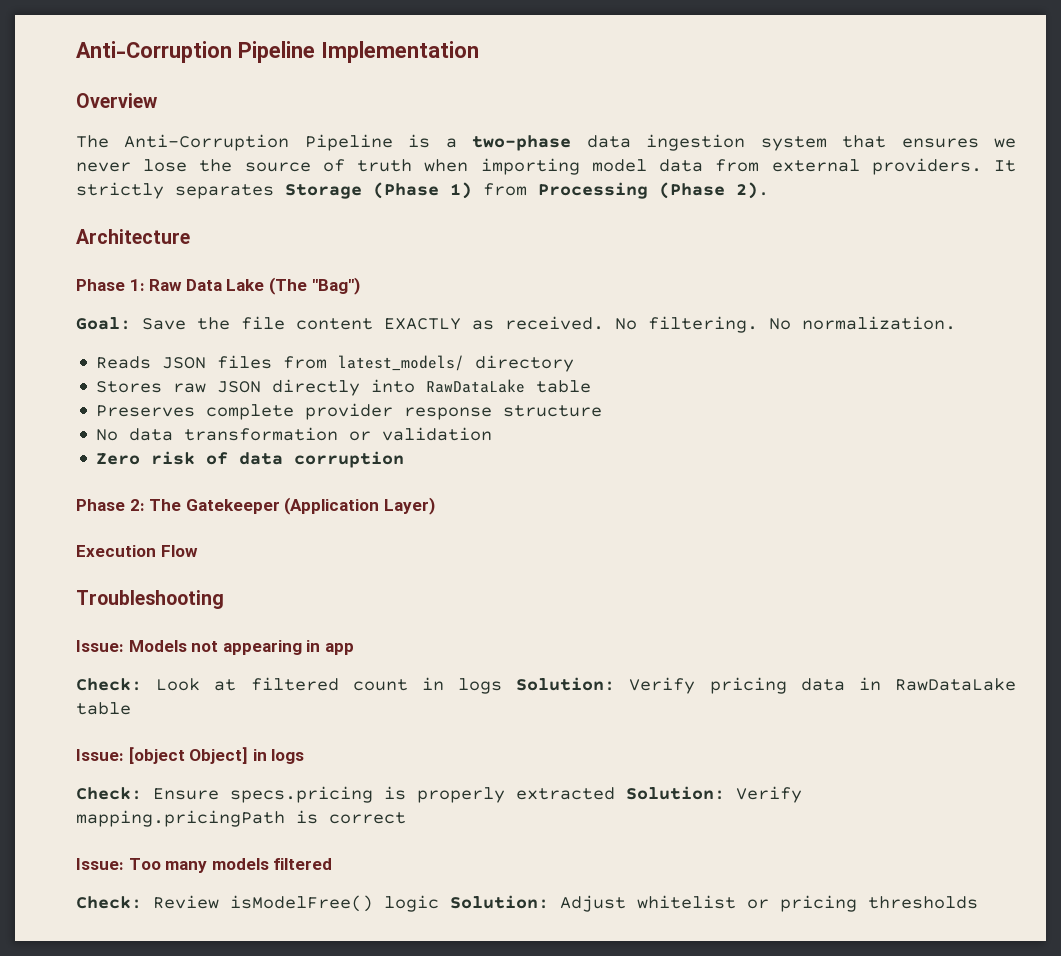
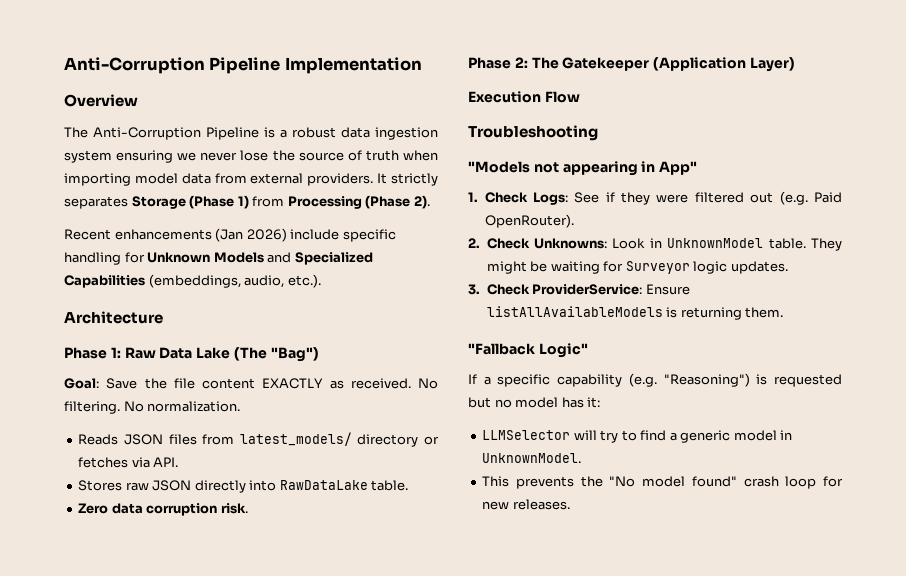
- The Anti-Corruption Pipeline is a two-phase data ingestion system that ensures we never lose the source of truth when importing model data from external providers.
+ The Anti-Corruption Pipeline is a robust data ingestion system ensuring we never lose the source of truth when importing model data from external providers.
+ Recent enhancements (Jan 2026) include specific handling for Unknown Models and Specialized Capabilities (embeddings, audio, etc.).
- Reads JSON files from latest_models/ directory
+ Reads JSON files from latest_models/ directory or fetches via API.
- Stores raw JSON directly into RawDataLake table
- Preserves complete provider response structure
- No data transformation or validation
+ Stores raw JSON directly into RawDataLake table.
- Zero risk of data corruption
+ Zero data corruption risk.
- Issue: Models not appearing in app
- Check: Look at filtered count in logs Solution: Verify pricing data in RawDataLake table
- Issue: [object Object] in logs
- Check: Ensure specs.pricing is properly extracted Solution: Verify mapping.pricingPath is correct
- Issue: Too many models filtered
- Check: Review isModelFree() logic Solution: Adjust whitelist or pricing thresholds
+ "Models not appearing in App"
+ 1. Check Logs: See if they were filtered out (e.g. Paid OpenRouter).
+ 2. Check Unknowns: Look in UnknownModel table. They might be waiting for Surveyor logic updates.
+ 3. Check ProviderService: Ensure listAllAvailableModels is returning them.
+ "Fallback Logic"
+ If a specific capability (e.g. "Reasoning") is requested but no model has it:
+ LLMSelector will try to find a generic model in UnknownModel.
+ This prevents the "No model found" crash loop for new releases.

